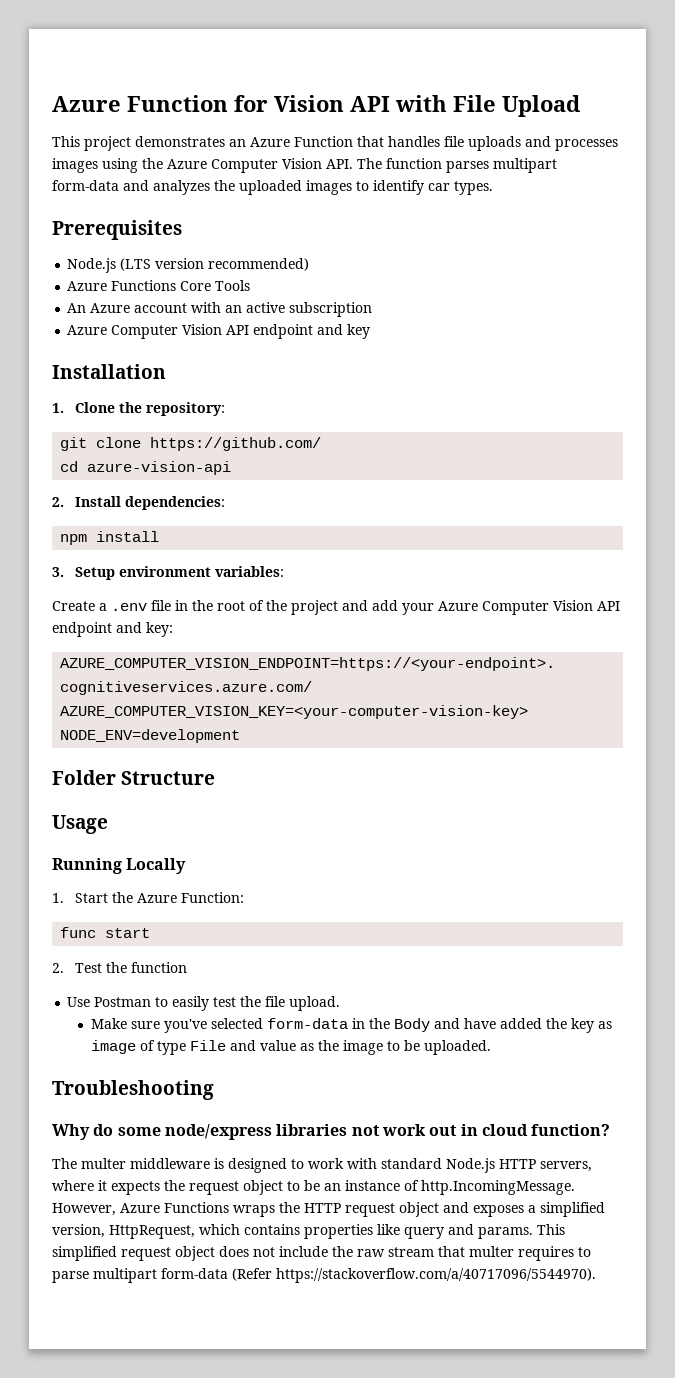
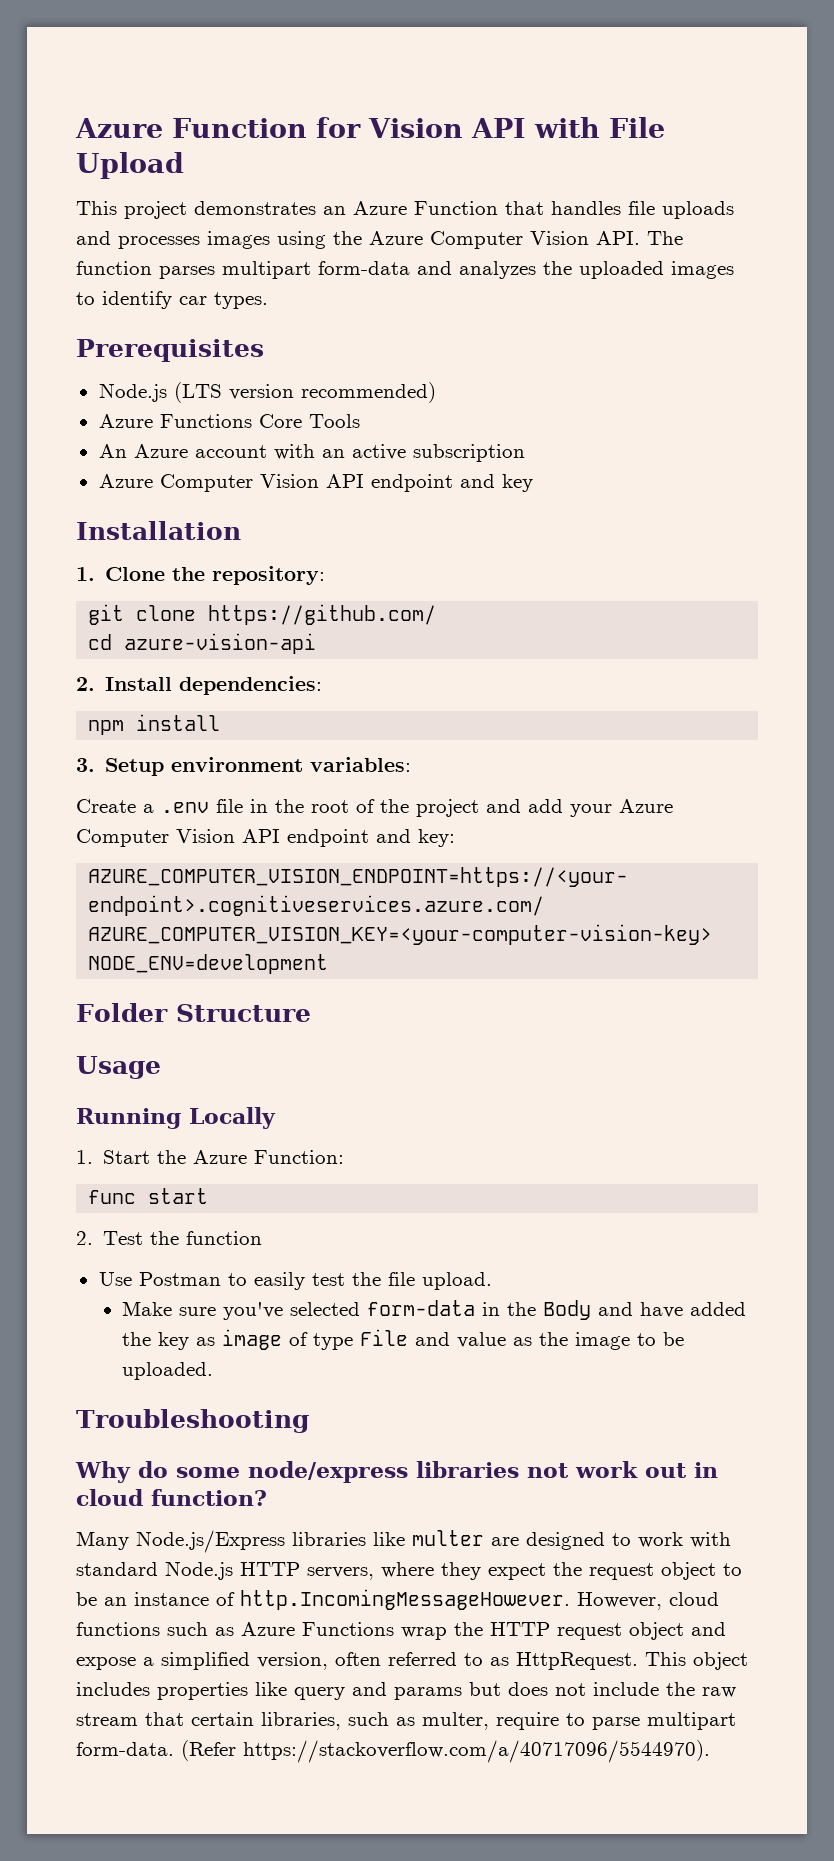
- The multer middleware is designed to work with standard Node.js HTTP servers, where it expects the request object to be an instance of http.IncomingMessage. However, Azure Functions wraps the HTTP request object and exposes a simplified version, HttpRequest, which contains properties like query and params. This simplified request object does not include the raw stream that multer requires to parse multipart form-data (Refer https://stackoverflow.com/a/40717096/5544970).
+ Many Node.js/Express libraries like multer are designed to work with standard Node.js HTTP servers, where they expect the request object to be an instance of http.IncomingMessageHowever. However, cloud functions such as Azure Functions wrap the HTTP request object and expose a simplified version, often referred to as HttpRequest. This object includes properties like query and params but does not include the raw stream that certain libraries, such as multer, require to parse multipart form-data. (Refer https://stackoverflow.com/a/40717096/5544970).

